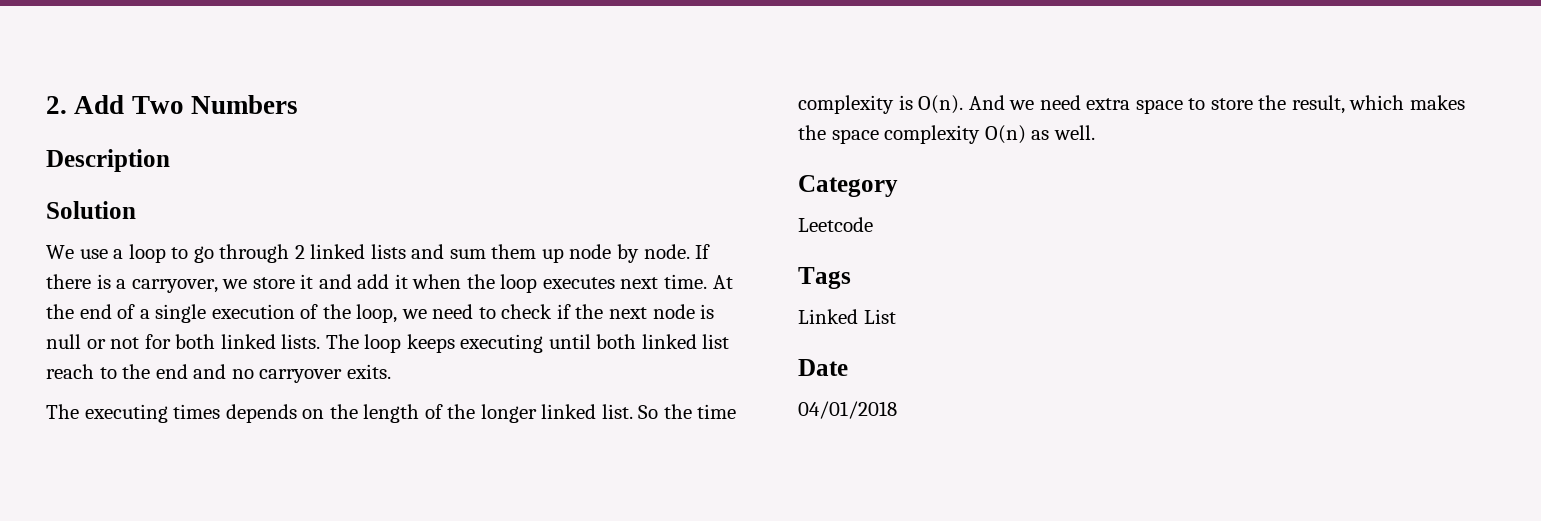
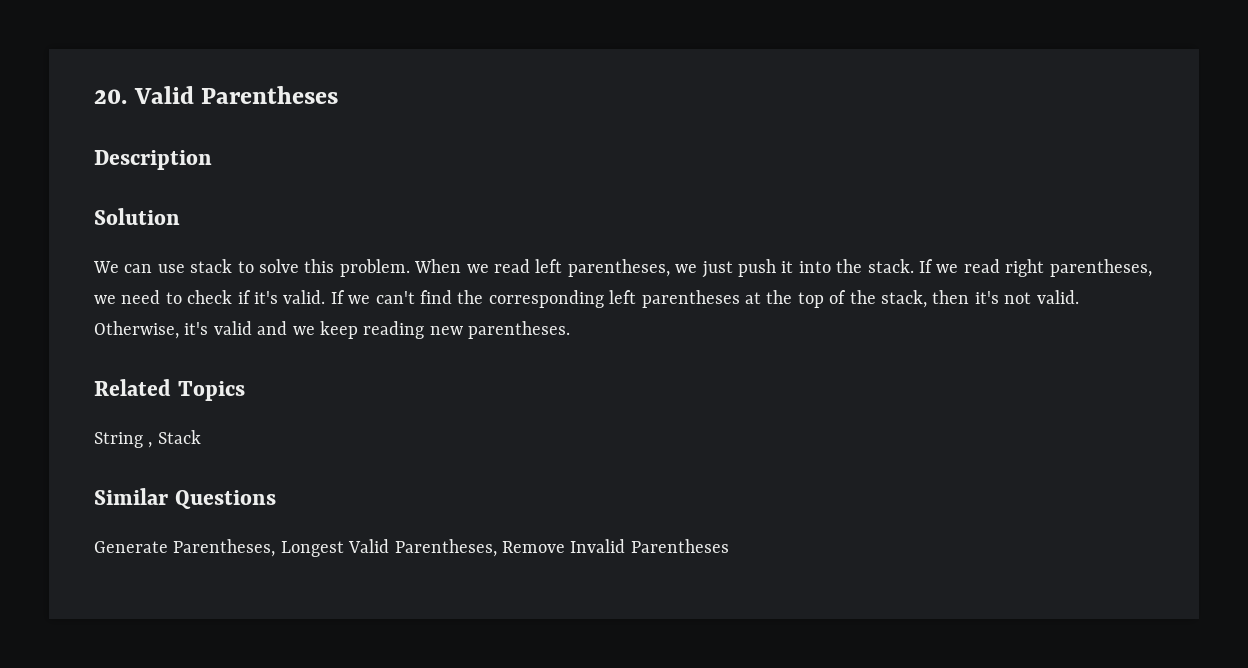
- 2. Add Two Numbers
+ 20. Valid Parentheses
- We use a loop to go through 2 linked lists and sum them up node by node. If there is a carryover, we store it and add it when the loop executes next time. At the end of a single execution of the loop, we need to check if the next node is null or not for both linked lists. The loop keeps executing until both linked list reach to the end and no carryover exits.
- The executing times depends on the length of the longer linked list. So the time complexity is O(n). And we need extra space to store the result, which makes the space complexity O(n) as well.
- Category
- Leetcode
- Tags
- Linked List
- Date
- 04/01/2018
+ We can use stack to solve this problem. When we read left parentheses, we just push it into the stack. If we read right parentheses, we need to check if it's valid. If we can't find the corresponding left parentheses at the top of the stack, then it's not valid. Otherwise, it's valid and we keep reading new parentheses.
+ Related Topics
+ String , Stack
+ Similar Questions
+ Generate Parentheses, Longest Valid Parentheses, Remove Invalid Parentheses

